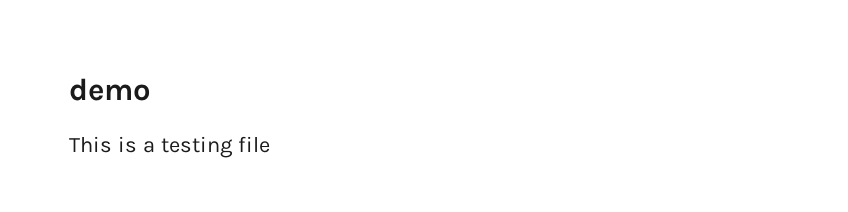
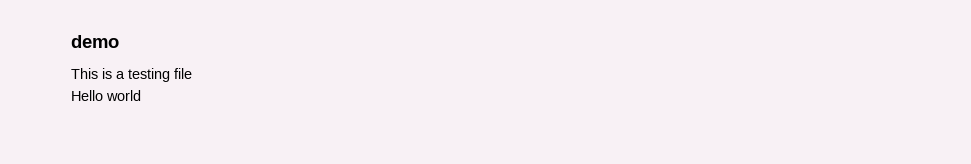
+ Hello world

